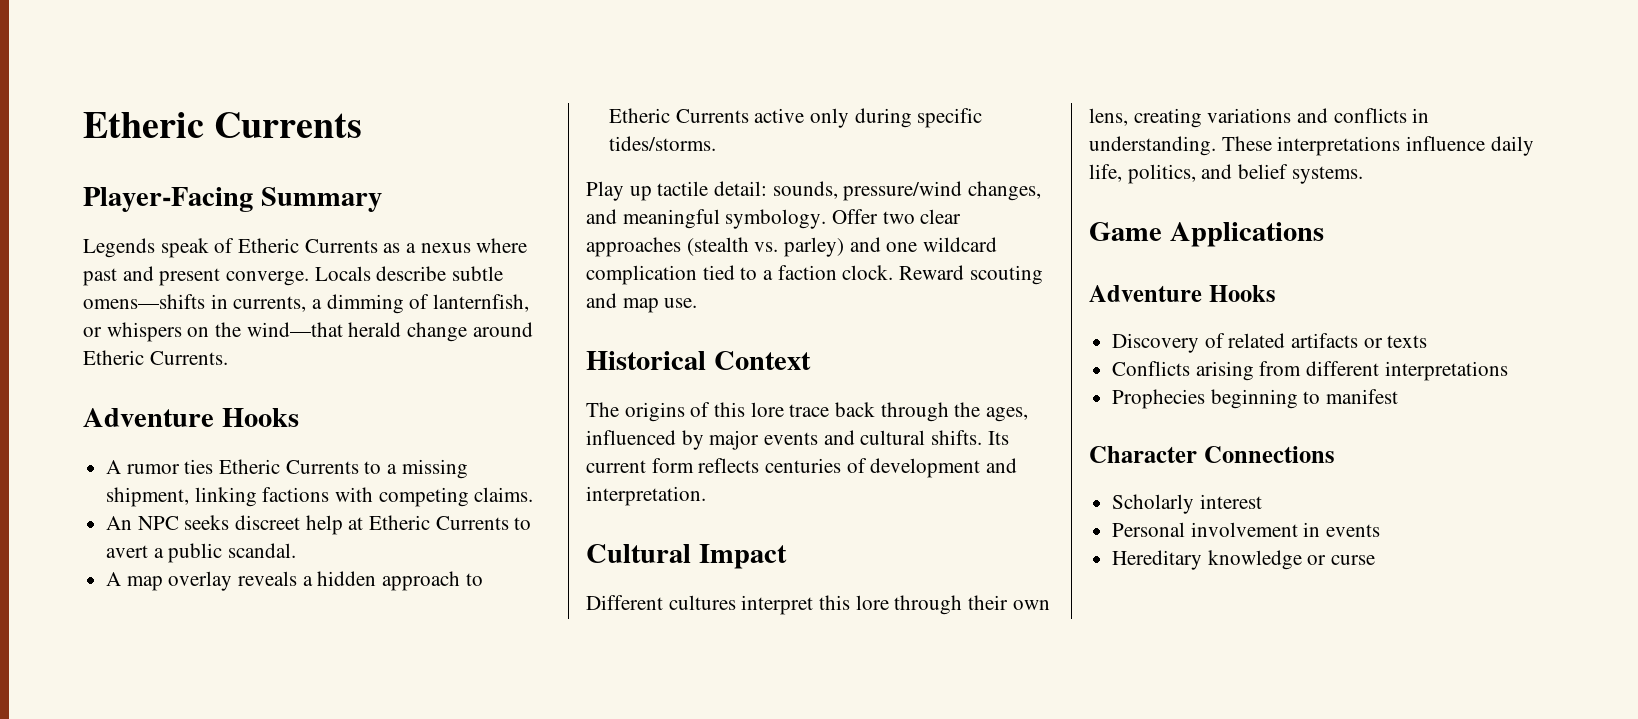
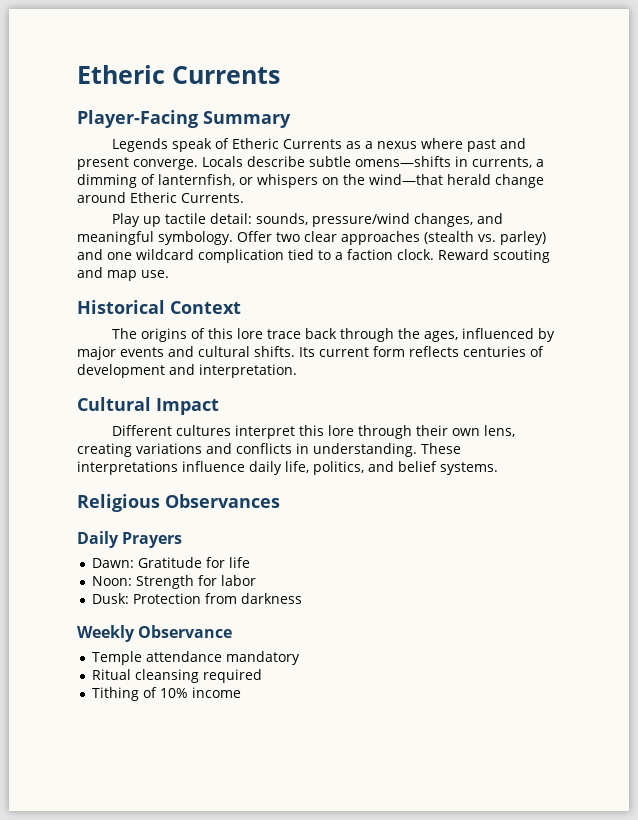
  Locals describe subtle omens—shifts in currents, a dimming of lanternfish, or whispers on the wind—that herald change around Etheric Currents.
- Adventure Hooks
- A rumor ties Etheric Currents to a missing shipment, linking factions with competing claims.
- An NPC seeks discreet help at Etheric Currents to avert a public scandal.
- A map overlay reveals a hidden approach to Etheric Currents active only during specific tides/storms.
- Game Applications
- Adventure Hooks
- Discovery of related artifacts or texts
- Conflicts arising from different interpretations
- Prophecies beginning to manifest
- Character Connections
- Scholarly interest
- Personal involvement in events
- Hereditary knowledge or curse
+ Religious Observances
+ Daily Prayers
+ Dawn: Gratitude for life
+ Noon: Strength for labor
+ Dusk: Protection from darkness
+ Weekly Observance
+ Temple attendance mandatory
+ Ritual cleansing required
+ Tithing of 10% income

